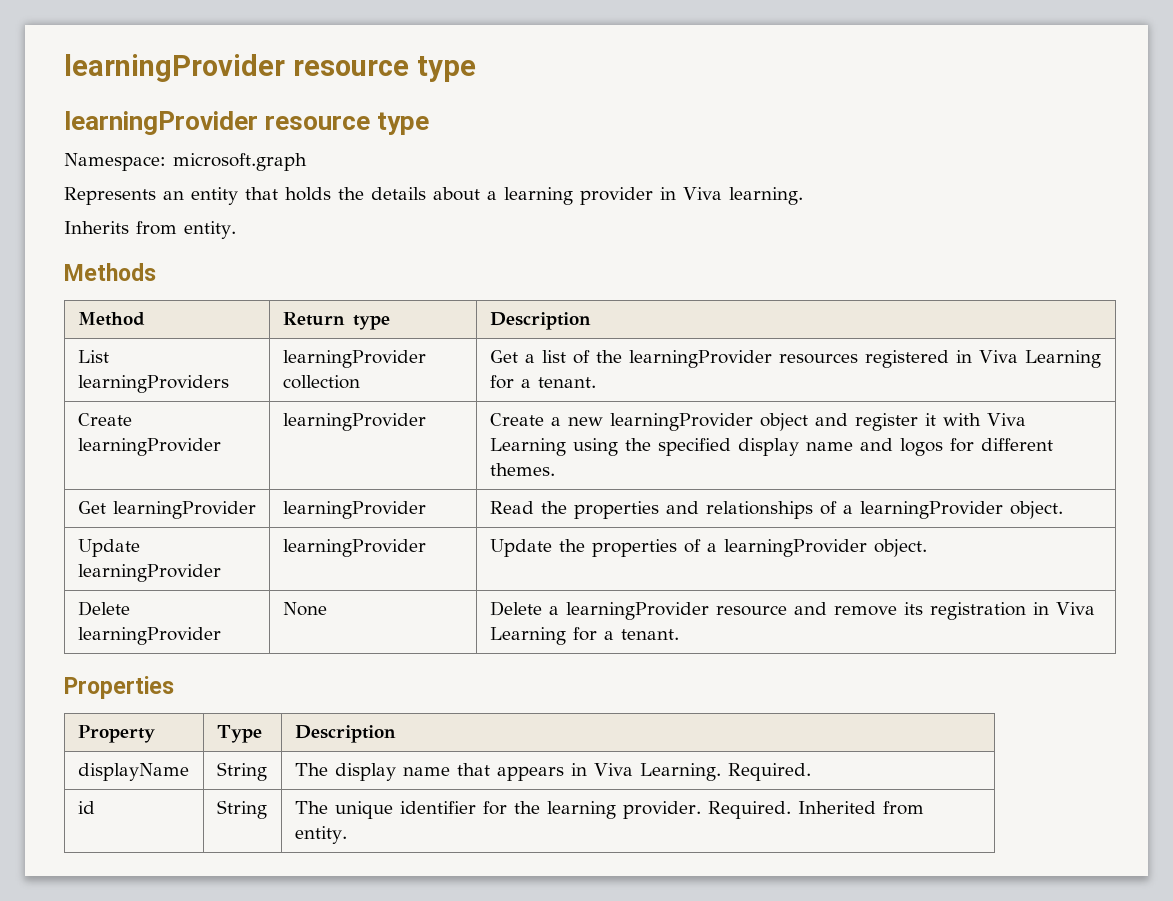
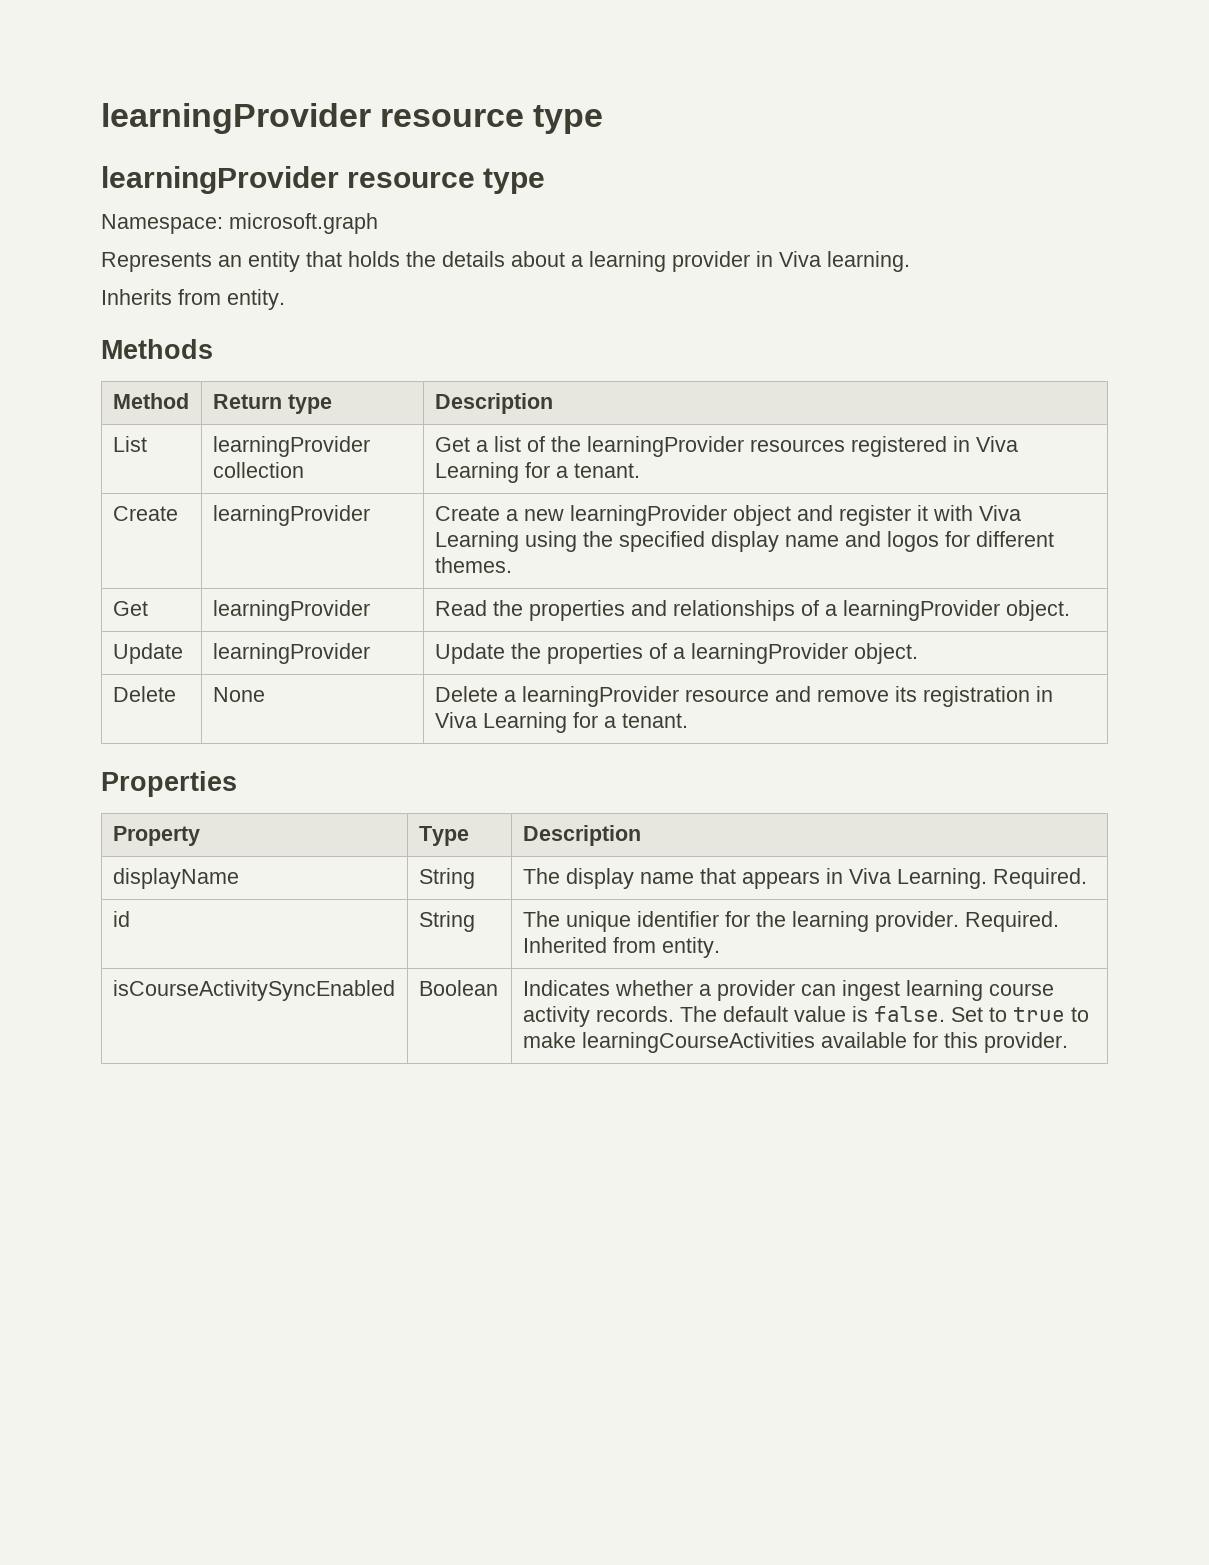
- List learningProviders | learningProvider collection | Get a list of the learningProvider resources registered in Viva Learning for a tenant.
+ List | learningProvider collection | Get a list of the learningProvider resources registered in Viva Learning for a tenant.
- Create learningProvider | learningProvider | Create a new learningProvider object and register it with Viva Learning using the specified display name and logos for different themes.
+ Create | learningProvider | Create a new learningProvider object and register it with Viva Learning using the specified display name and logos for different themes.
- Get learningProvider | learningProvider | Read the properties and relationships of a learningProvider object.
+ Get | learningProvider | Read the properties and relationships of a learningProvider object.
- Update learningProvider | learningProvider | Update the properties of a learningProvider object.
+ Update | learningProvider | Update the properties of a learningProvider object.
- Delete learningProvider | None | Delete a learningProvider resource and remove its registration in Viva Learning for a tenant.
+ Delete | None | Delete a learningProvider resource and remove its registration in Viva Learning for a tenant.
+ isCourseActivitySyncEnabled | Boolean | Indicates whether a provider can ingest learning course activity records. The default value is false. Set to true to make learningCourseActivities available for this provider.

